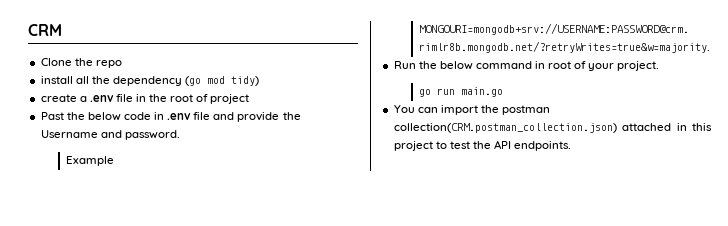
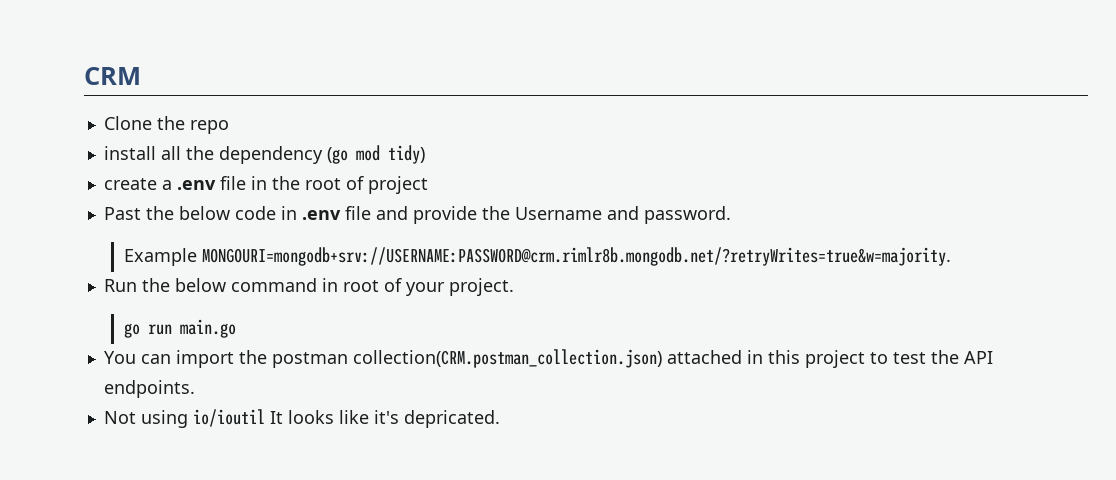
+ Not using io/ioutil It looks like it's depricated.

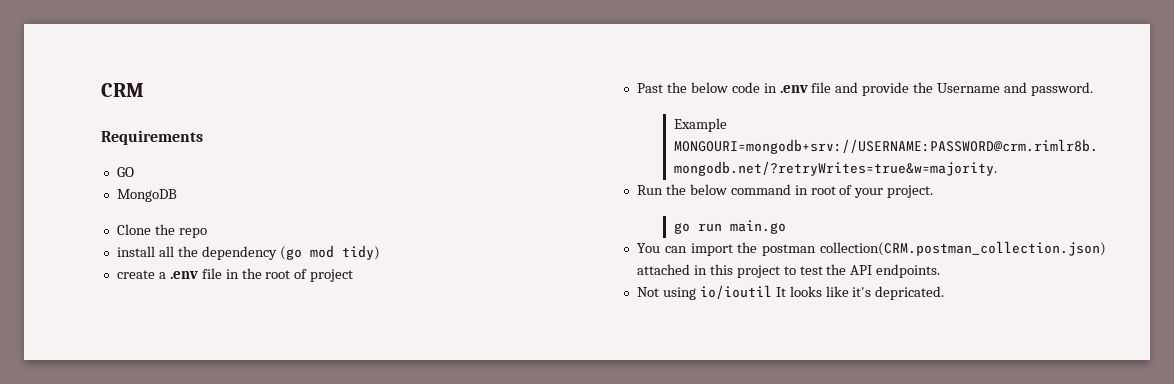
+ Requirements
+ GO
+ MongoDB

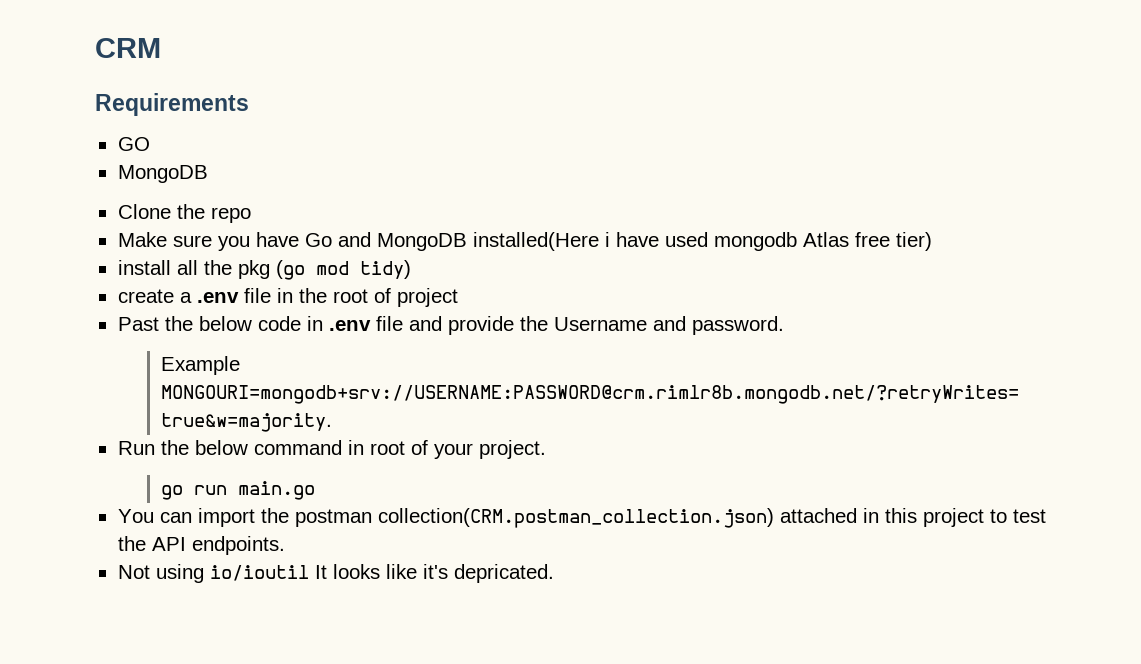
+ Make sure you have Go and MongoDB installed(Here i have used mongodb Atlas free tier)
- install all the dependency (go mod tidy)
+ install all the pkg (go mod tidy)

